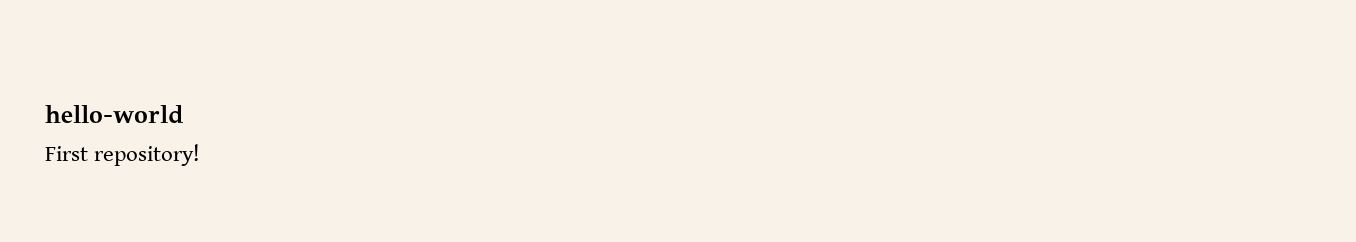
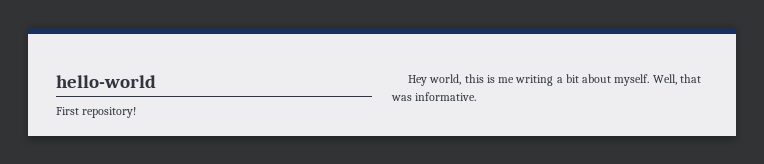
+ Hey world, this is me writing a bit about myself. Well, that was informative.

